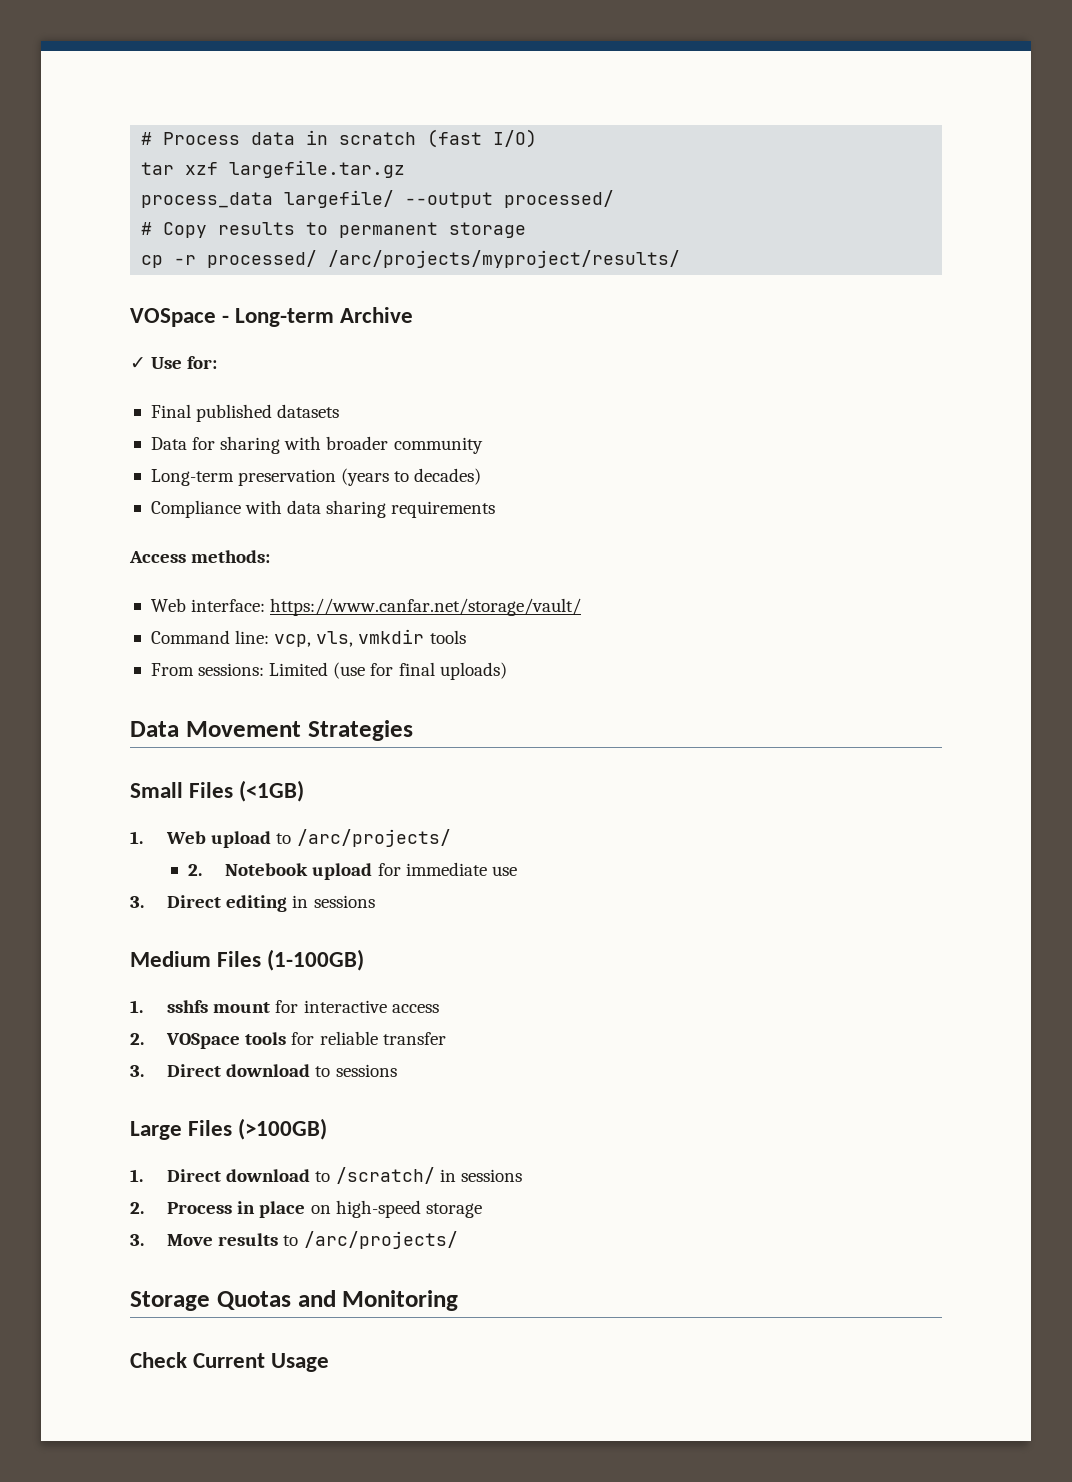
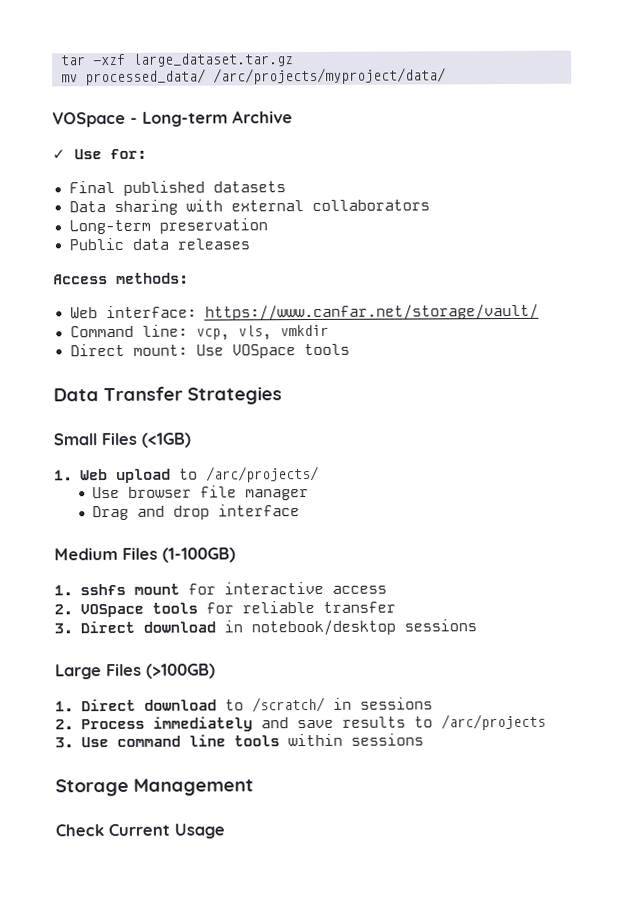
- # Process data in scratch (fast I/O)
- tar xzf largefile.tar.gz
- process_data largefile/ --output processed/
- # Copy results to permanent storage
- cp -r processed/ /arc/projects/myproject/results/
+ tar -xzf large_dataset.tar.gz
+ mv processed_data/ /arc/projects/myproject/data/
- Data for sharing with broader community
+ Data sharing with external collaborators
- Long-term preservation (years to decades)
- Compliance with data sharing requirements
+ Long-term preservation
+ Public data releases
- Command line: vcp, vls, vmkdir tools
- From sessions: Limited (use for final uploads)
- Data Movement Strategies
+ Command line: vcp, vls, vmkdir
+ Direct mount: Use VOSpace tools
+ Data Transfer Strategies
- 2. Notebook upload for immediate use
- 3. Direct editing in sessions
+ Use browser file manager
+ Drag and drop interface
- 3. Direct download to sessions
+ 3. Direct download in notebook/desktop sessions
- 2. Process in place on high-speed storage
- 3. Move results to /arc/projects/
- Storage Quotas and Monitoring
+ 2. Process immediately and save results to /arc/projects
+ 3. Use command line tools within sessions
+ Storage Management

